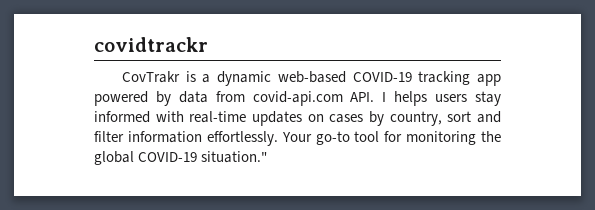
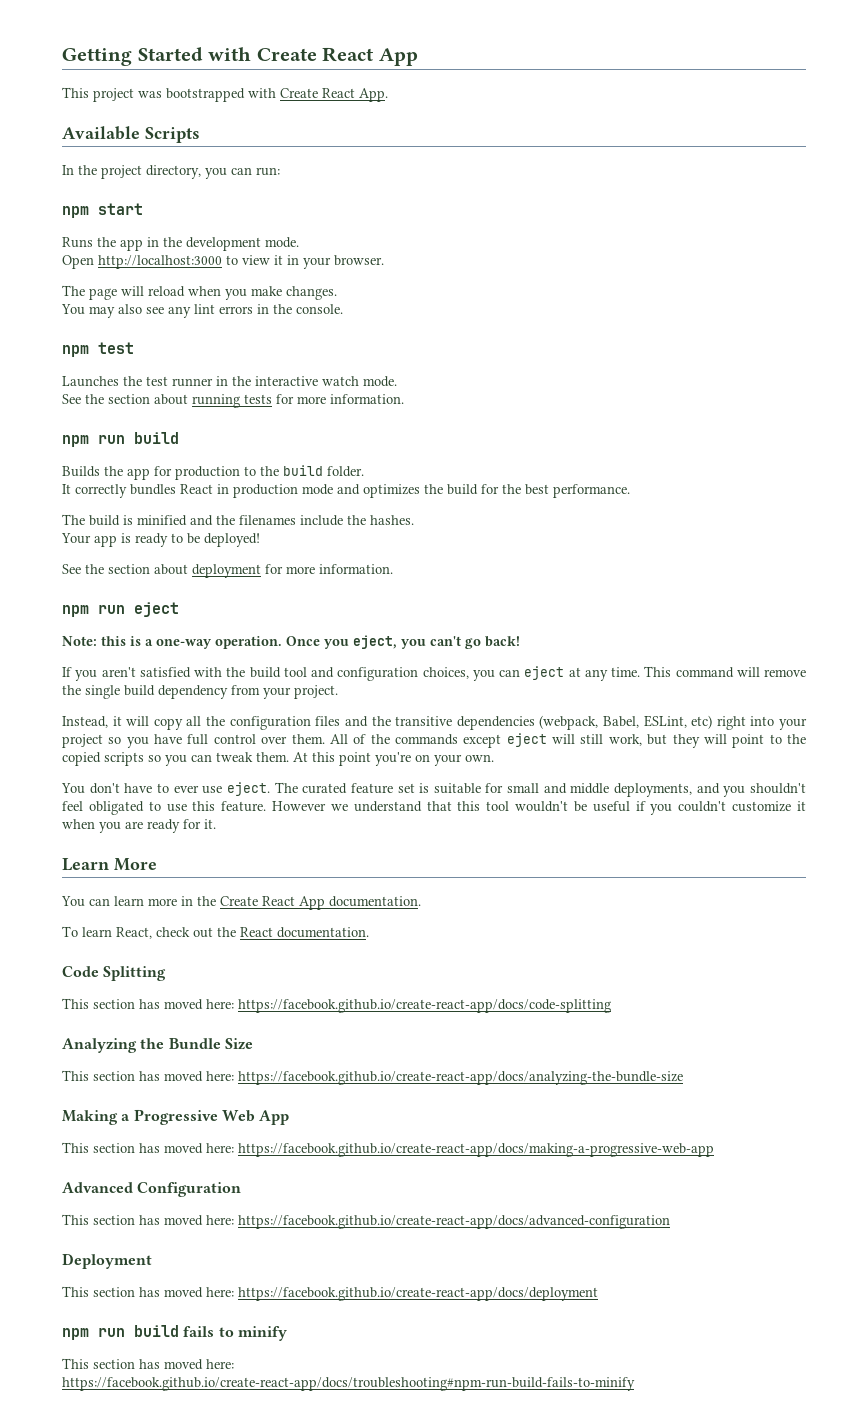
- covidtrackr
- CovTrakr is a dynamic web-based COVID-19 tracking app powered by data from covid-api.com API. I helps users stay informed with real-time updates on cases by country, sort and filter information effortlessly. Your go-to tool for monitoring the global COVID-19 situation."
+ Getting Started with Create React App
+ This project was bootstrapped with Create React App.
+ Available Scripts
+ In the project directory, you can run:
+ npm start
+ Runs the app in the development mode.
+ Open http://localhost:3000 to view it in your browser.
+ The page will reload when you make changes.
+ You may also see any lint errors in the console.
+ npm test
+ Launches the test runner in the interactive watch mode.
+ See the section about running tests for more information.
+ npm run build
+ Builds the app for production to the build folder.
+ It correctly bundles React in production mode and optimizes the build for the best performance.
+ The build is minified and the filenames include the hashes.
+ Your app is ready to be deployed!
+ See the section about deployment for more information.
+ npm run eject
+ Note: this is a one-way operation. Once you eject, you can't go back!
+ If you aren't satisfied with the build tool and configuration choices, you can eject at any time. This command will remove the single build dependency from your project.
+ Instead, it will copy all the configuration files and the transitive dependencies (webpack, Babel, ESLint, etc) right into your project so you have full control over them. All of the commands except eject will still work, but they will point to the copied scripts so you can tweak them. At this point you're on your own.
+ You don't have to ever use eject. The curated feature set is suitable for small and middle deployments, and you shouldn't feel obligated to use this feature. However we understand that this tool wouldn't be useful if you couldn't customize it when you are ready for it.
+ Learn More
+ You can learn more in the Create React App documentation.
+ To learn React, check out the React documentation.
+ Code Splitting
+ This section has moved here: https://facebook.github.io/create-react-app/docs/code-splitting
+ Analyzing the Bundle Size
+ This section has moved here: https://facebook.github.io/create-react-app/docs/analyzing-the-bundle-size
+ Making a Progressive Web App
+ This section has moved here: https://facebook.github.io/create-react-app/docs/making-a-progressive-web-app
+ Advanced Configuration
+ This section has moved here: https://facebook.github.io/create-react-app/docs/advanced-configuration
+ Deployment
+ This section has moved here: https://facebook.github.io/create-react-app/docs/deployment
+ npm run build fails to minify
+ This section has moved here: https://facebook.github.io/create-react-app/docs/troubleshooting#npm-run-build-fails-to-minify

